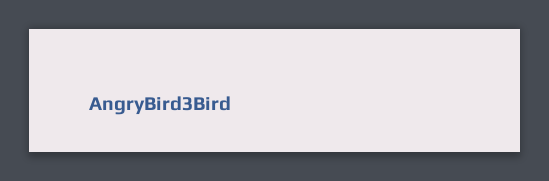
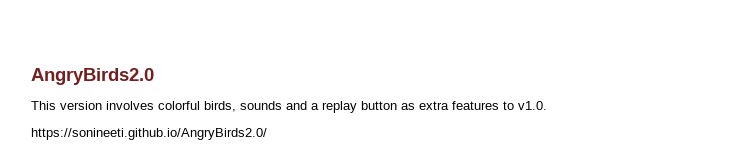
- AngryBird3Bird
+ AngryBirds2.0
+ This version involves colorful birds, sounds and a replay button as extra features to v1.0.
+ https://sonineeti.github.io/AngryBirds2.0/

